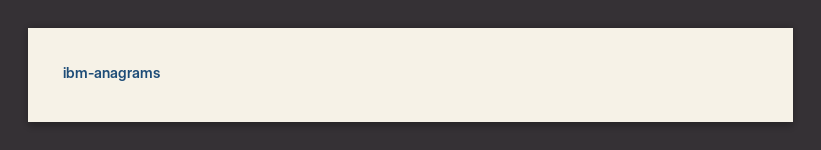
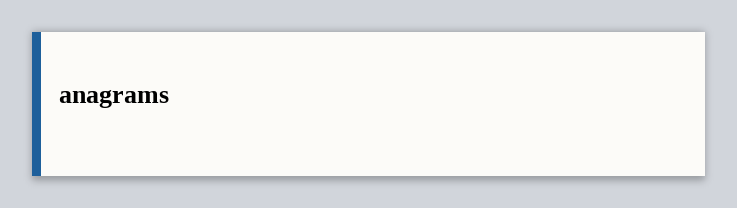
- ibm-anagrams
+ anagrams

